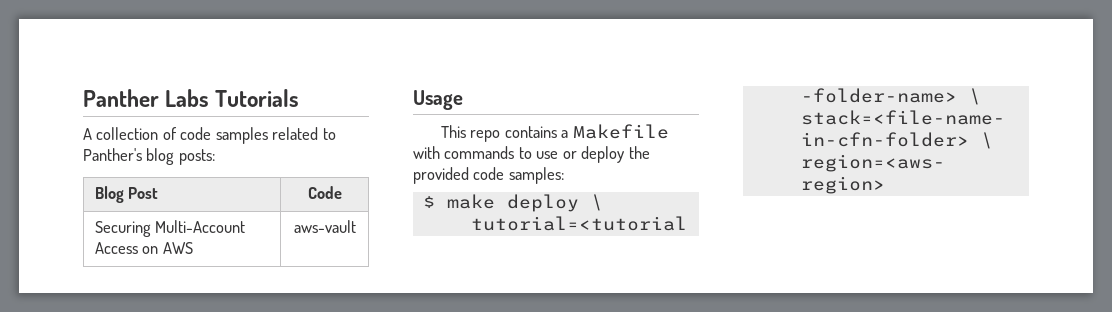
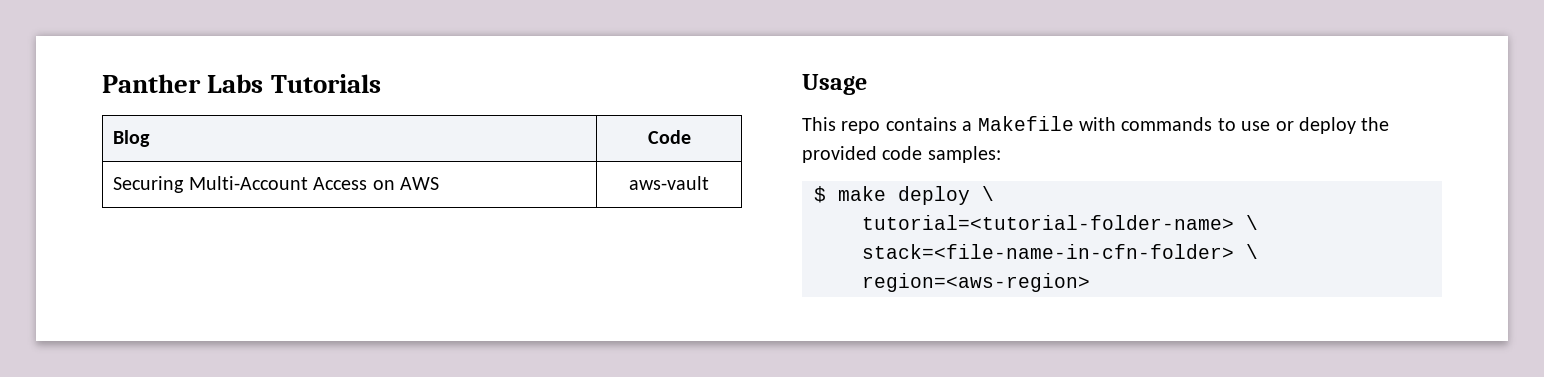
- A collection of code samples related to Panther's blog posts:
- Blog Post | Code
+ Blog | Code

